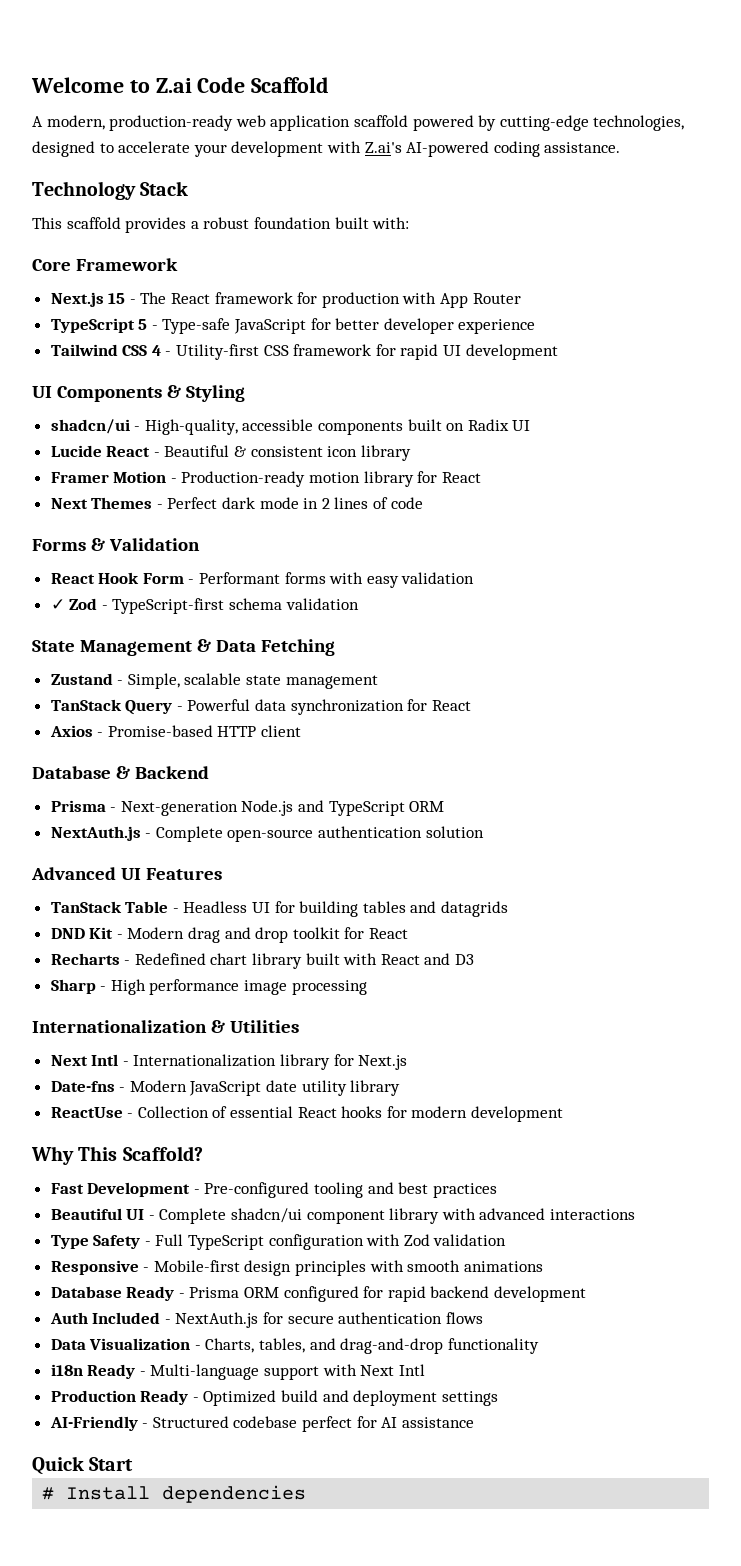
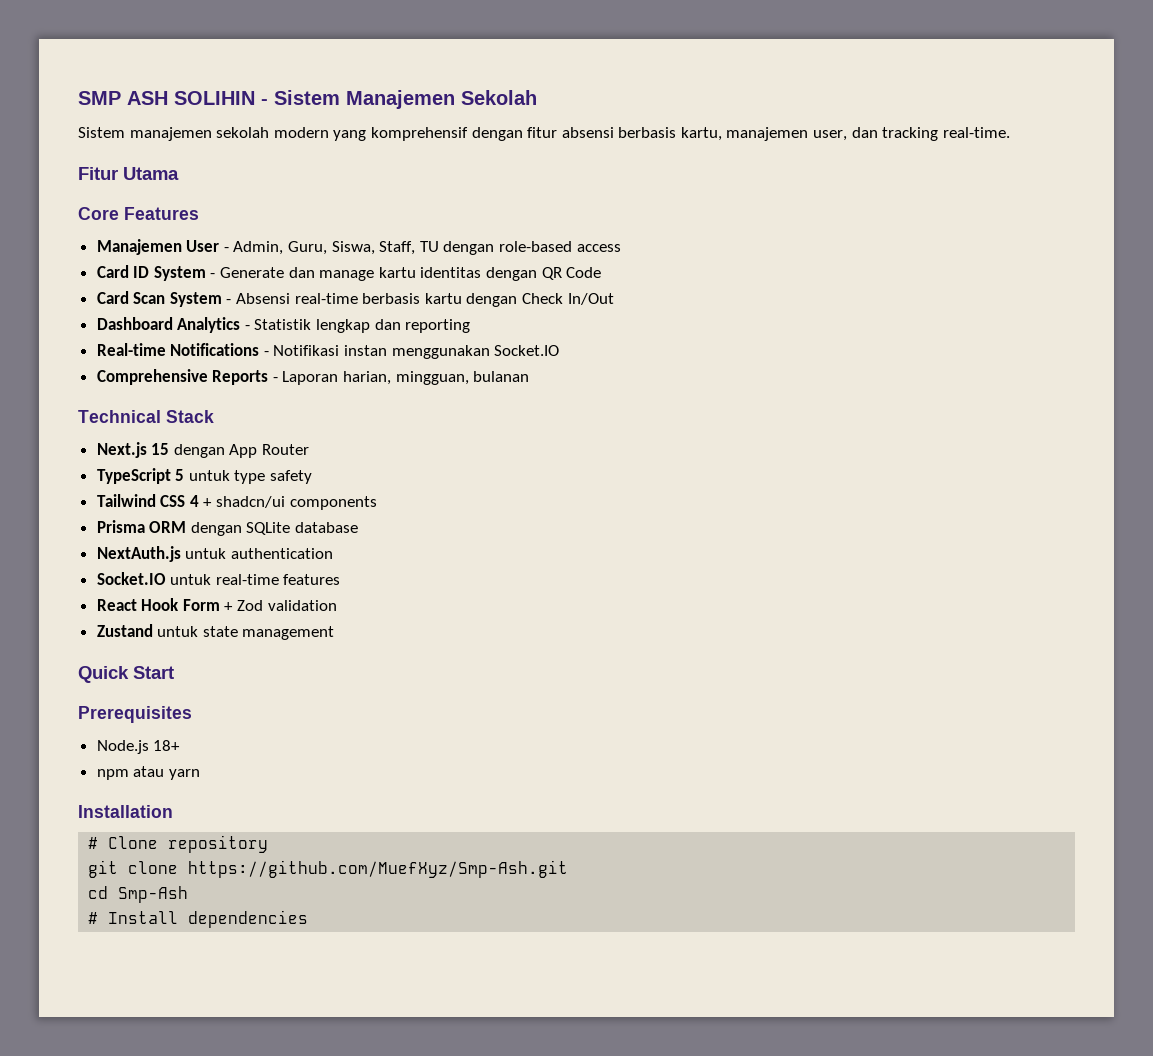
- Welcome to Z.ai Code Scaffold
- A modern, production-ready web application scaffold powered by cutting-edge technologies, designed to accelerate your development with Z.ai's AI-powered coding assistance.
- Technology Stack
- This scaffold provides a robust foundation built with:
- Core Framework
- Next.js 15 - The React framework for production with App Router
- TypeScript 5 - Type-safe JavaScript for better developer experience
- Tailwind CSS 4 - Utility-first CSS framework for rapid UI development
- UI Components & Styling
- shadcn/ui - High-quality, accessible components built on Radix UI
- Lucide React - Beautiful & consistent icon library
- Framer Motion - Production-ready motion library for React
- Next Themes - Perfect dark mode in 2 lines of code
- Forms & Validation
- React Hook Form - Performant forms with easy validation
- ✓ Zod - TypeScript-first schema validation
- State Management & Data Fetching
- Zustand - Simple, scalable state management
- TanStack Query - Powerful data synchronization for React
- Axios - Promise-based HTTP client
- Database & Backend
- Prisma - Next-generation Node.js and TypeScript ORM
- NextAuth.js - Complete open-source authentication solution
- Advanced UI Features
- TanStack Table - Headless UI for building tables and datagrids
- DND Kit - Modern drag and drop toolkit for React
- Recharts - Redefined chart library built with React and D3
- Sharp - High performance image processing
- Internationalization & Utilities
- Next Intl - Internationalization library for Next.js
- Date-fns - Modern JavaScript date utility library
- ReactUse - Collection of essential React hooks for modern development
- Why This Scaffold?
- Fast Development - Pre-configured tooling and best practices
- Beautiful UI - Complete shadcn/ui component library with advanced interactions
- Type Safety - Full TypeScript configuration with Zod validation
- Responsive - Mobile-first design principles with smooth animations
- Database Ready - Prisma ORM configured for rapid backend development
- Auth Included - NextAuth.js for secure authentication flows
- Data Visualization - Charts, tables, and drag-and-drop functionality
- i18n Ready - Multi-language support with Next Intl
- Production Ready - Optimized build and deployment settings
- AI-Friendly - Structured codebase perfect for AI assistance
+ SMP ASH SOLIHIN - Sistem Manajemen Sekolah
+ Sistem manajemen sekolah modern yang komprehensif dengan fitur absensi berbasis kartu, manajemen user, dan tracking real-time.
+ Fitur Utama
+ Core Features
+ Manajemen User - Admin, Guru, Siswa, Staff, TU dengan role-based access
+ Card ID System - Generate dan manage kartu identitas dengan QR Code
+ Card Scan System - Absensi real-time berbasis kartu dengan Check In/Out
+ Dashboard Analytics - Statistik lengkap dan reporting
+ Real-time Notifications - Notifikasi instan menggunakan Socket.IO
+ Comprehensive Reports - Laporan harian, mingguan, bulanan
+ Technical Stack
+ Next.js 15 dengan App Router
+ TypeScript 5 untuk type safety
+ Tailwind CSS 4 + shadcn/ui components
+ Prisma ORM dengan SQLite database
+ NextAuth.js untuk authentication
+ Socket.IO untuk real-time features
+ React Hook Form + Zod validation
+ Zustand untuk state management
  Quick Start
+ Prerequisites
+ Node.js 18+
+ npm atau yarn
+ Installation
+ # Clone repository
+ git clone https://github.com/MuefXyz/Smp-Ash.git
+ cd Smp-Ash

